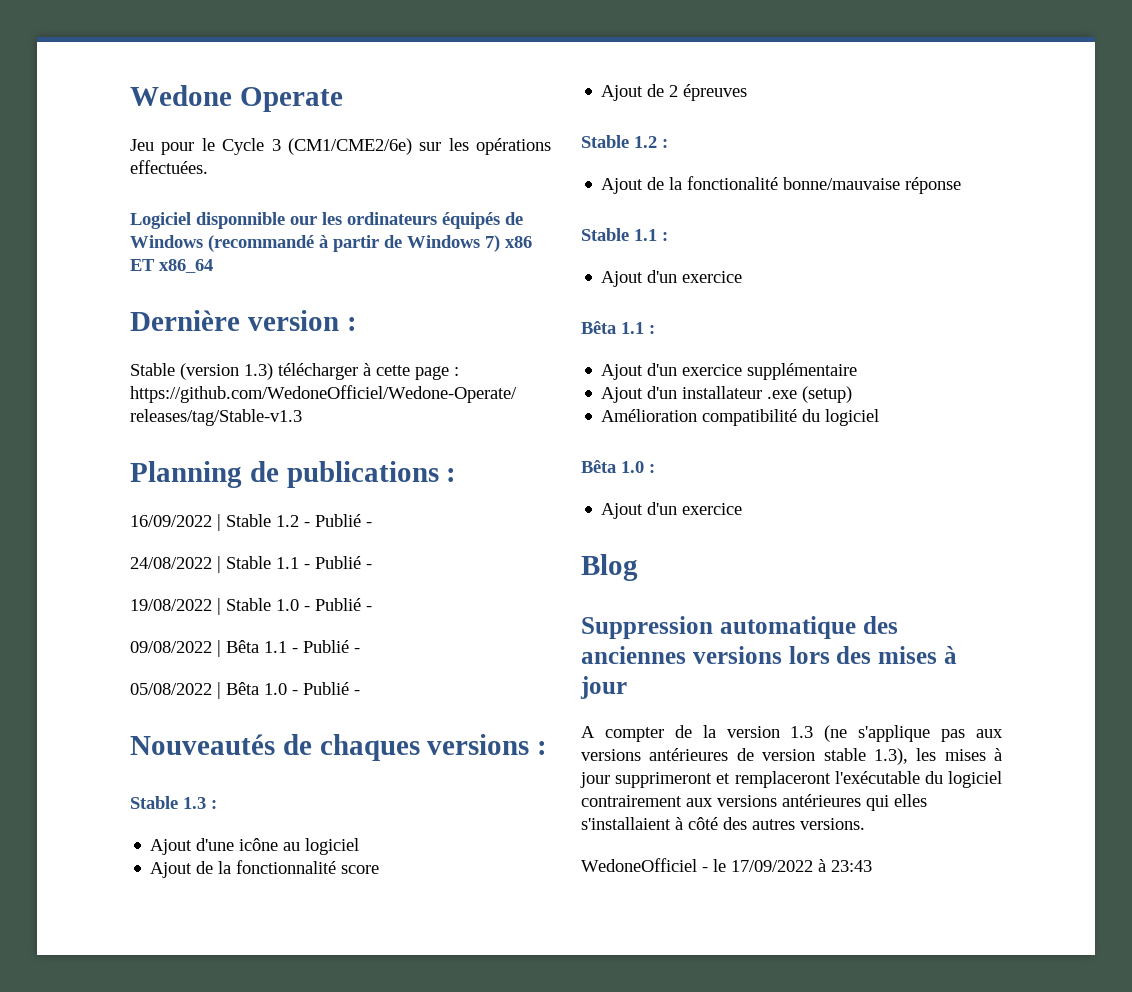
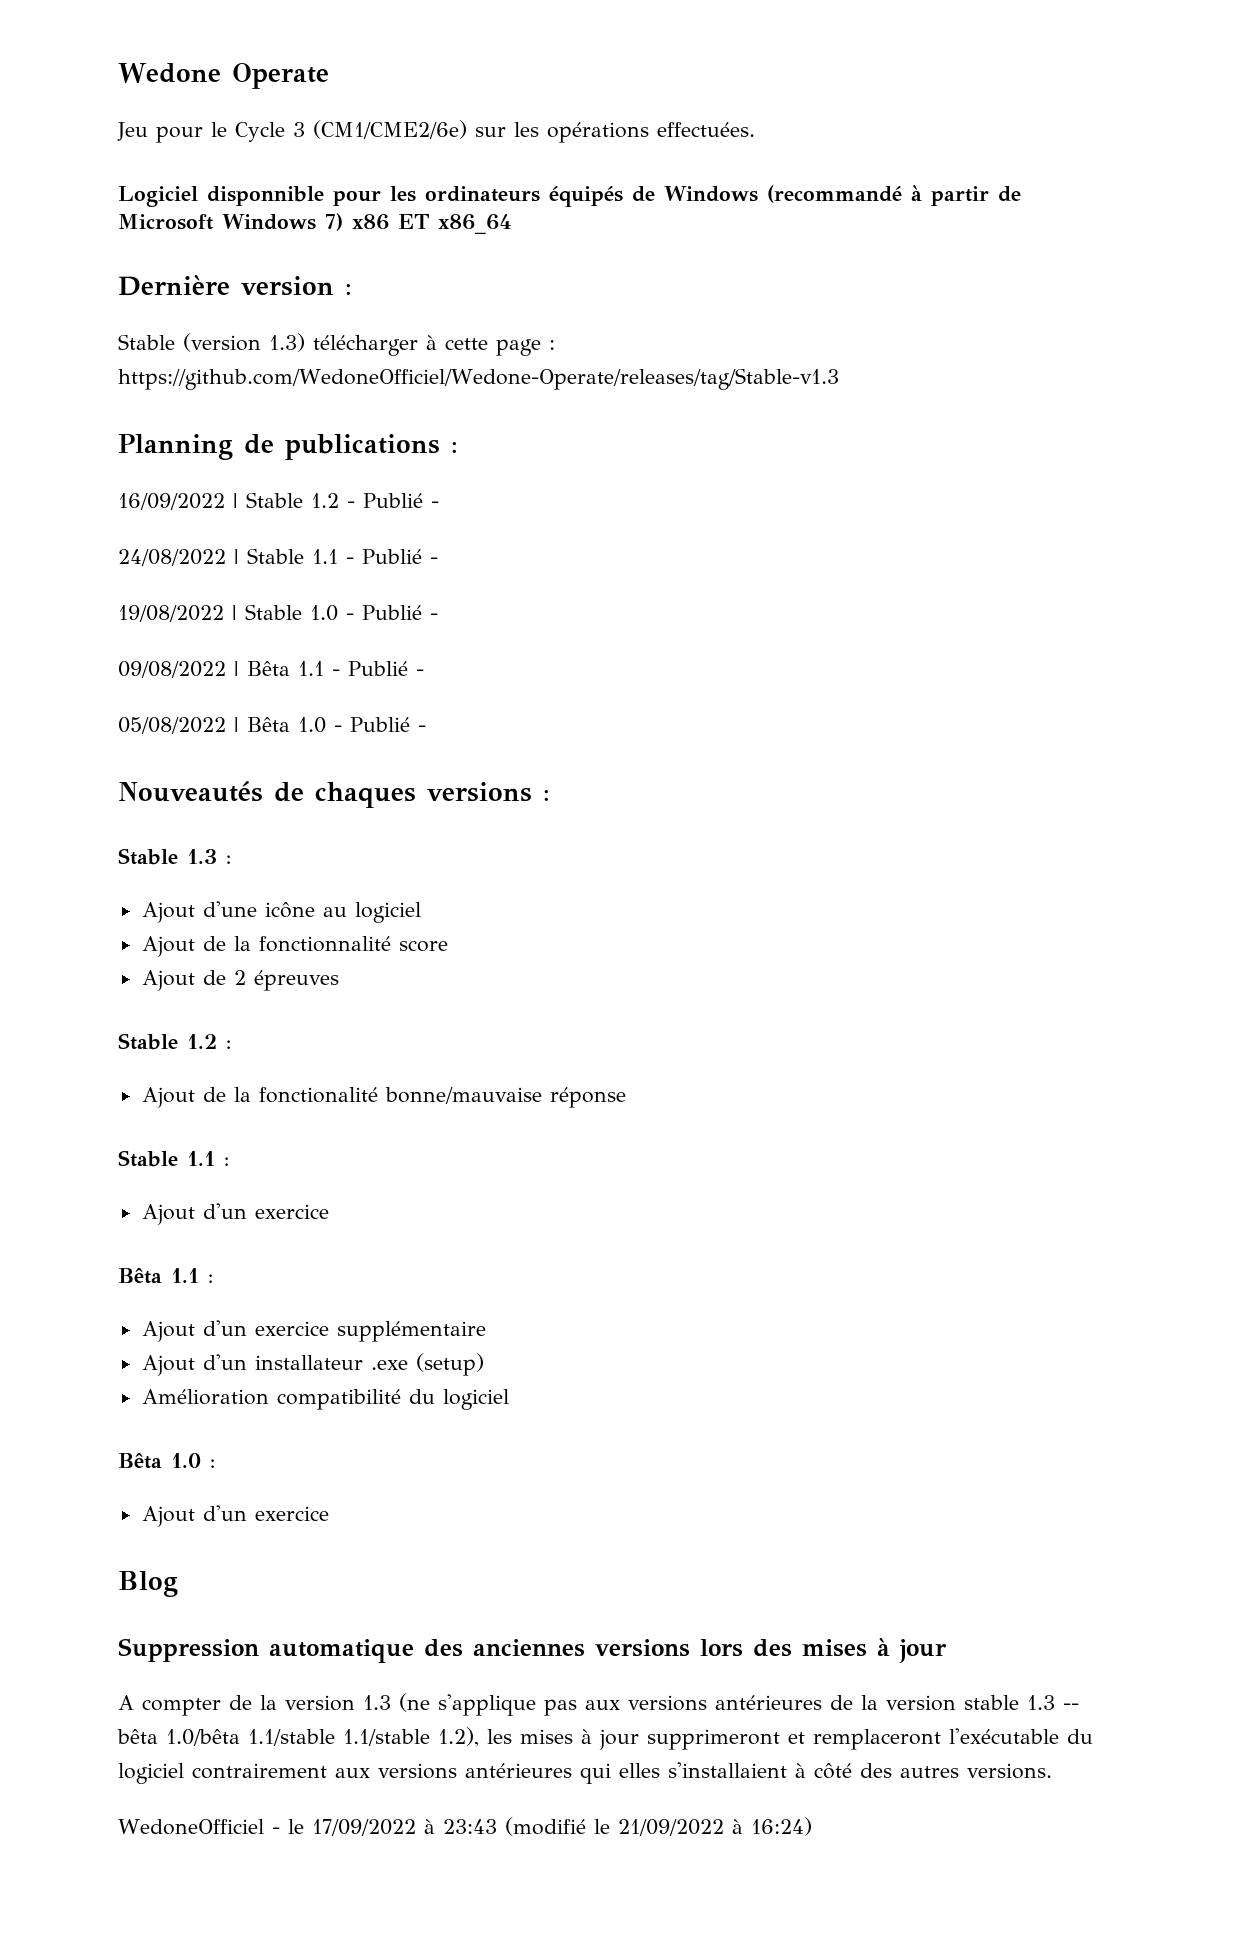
- Logiciel disponnible our les ordinateurs équipés de Windows (recommandé à partir de Windows 7) x86 ET x86_64
+ Logiciel disponnible pour les ordinateurs équipés de Windows (recommandé à partir de Microsoft Windows 7) x86 ET x86_64
- A compter de la version 1.3 (ne s'applique pas aux versions antérieures de version stable 1.3), les mises à jour supprimeront et remplaceront l'exécutable du logiciel contrairement aux versions antérieures qui elles s'installaient à côté des autres versions.
+ A compter de la version 1.3 (ne s'applique pas aux versions antérieures de la version stable 1.3 -- bêta 1.0/bêta 1.1/stable 1.1/stable 1.2), les mises à jour supprimeront et remplaceront l'exécutable du logiciel contrairement aux versions antérieures qui elles s'installaient à côté des autres versions.
- WedoneOfficiel - le 17/09/2022 à 23:43
+ WedoneOfficiel - le 17/09/2022 à 23:43 (modifié le 21/09/2022 à 16:24)

